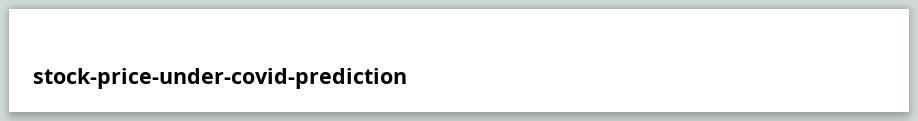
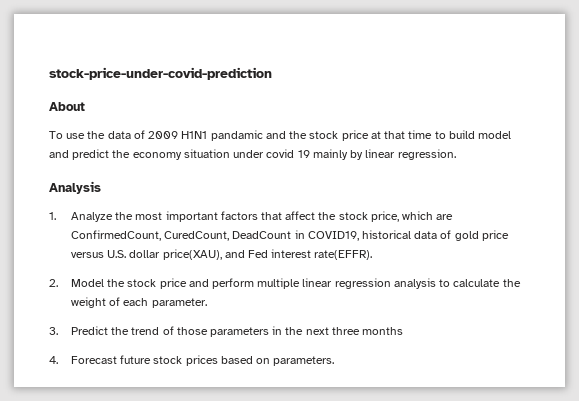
+ About
+ To use the data of 2009 H1N1 pandamic and the stock price at that time to build model and predict the economy situation under covid 19 mainly by linear regression.
+ Analysis
+ 1. Analyze the most important factors that affect the stock price, which are ConfirmedCount, CuredCount, DeadCount in COVID19, historical data of gold price versus U.S. dollar price(XAU), and Fed interest rate(EFFR).
+ 2. Model the stock price and perform multiple linear regression analysis to calculate the weight of each parameter.
+ 3. Predict the trend of those parameters in the next three months
+ 4. Forecast future stock prices based on parameters.

